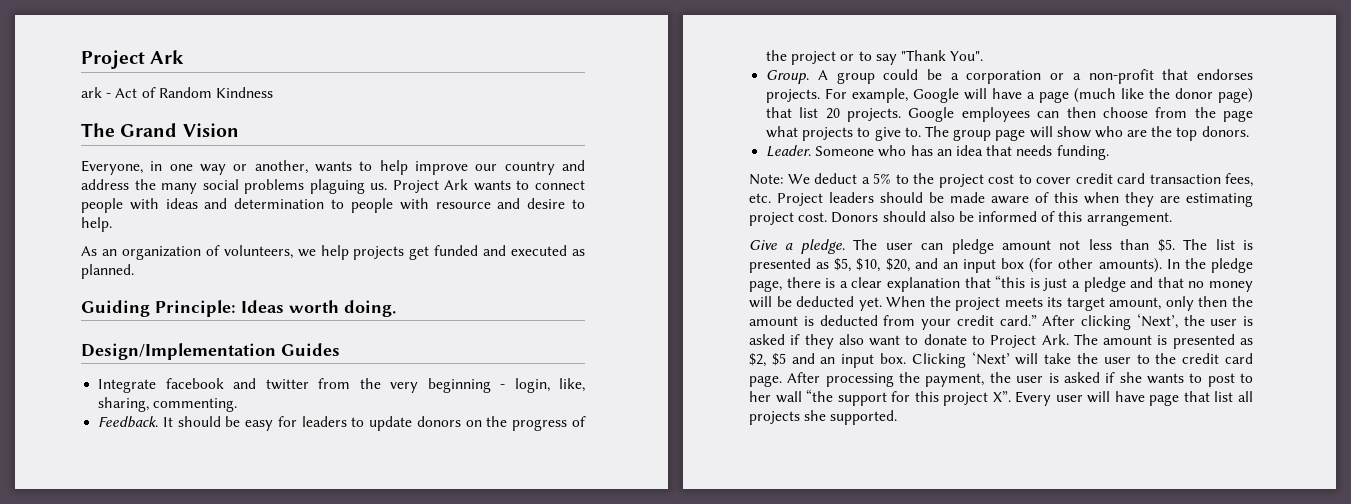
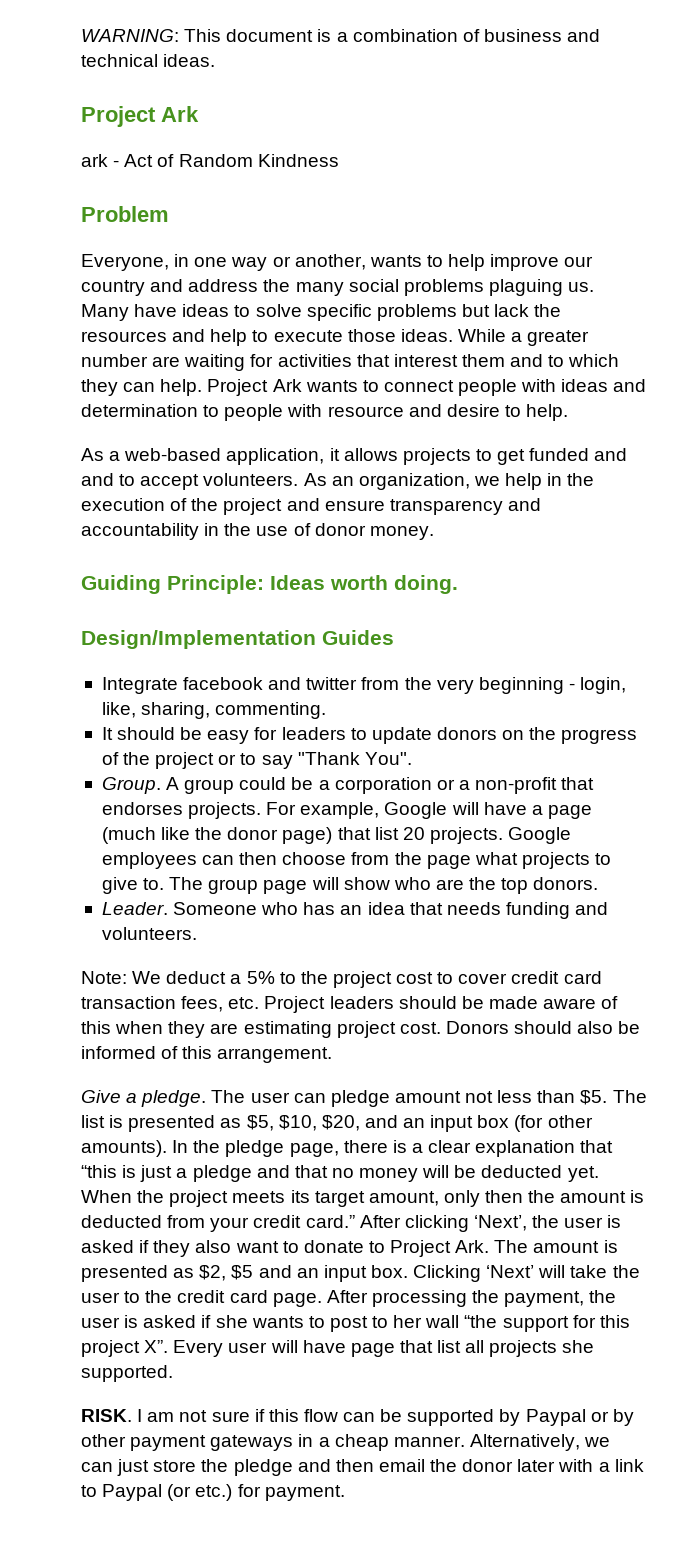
+ WARNING: This document is a combination of business and technical ideas.
- The Grand Vision
+ Problem
+ Many have ideas to solve specific problems but lack the resources and help to execute those ideas. While a greater number are waiting for activities that interest them and to which they can help.
- As an organization of volunteers, we help projects get funded and executed as planned.
+ As a web-based application, it allows projects to get funded and and to accept volunteers. As an organization, we help in the execution of the project and ensure transparency and accountability in the use of donor money.
- Feedback.
- Someone who has an idea that needs funding.
+ Someone who has an idea that needs funding and volunteers.
+ RISK. I am not sure if this flow can be supported by Paypal or by other payment gateways in a cheap manner. Alternatively, we can just store the pledge and then email the donor later with a link to Paypal (or etc.) for payment.

